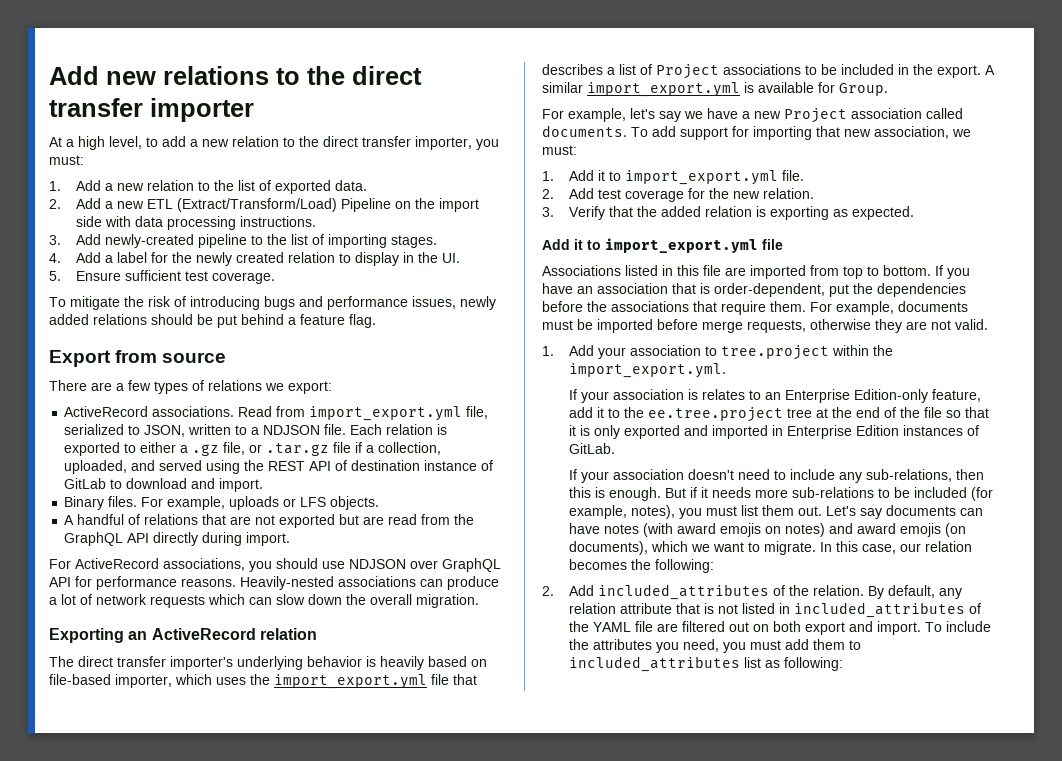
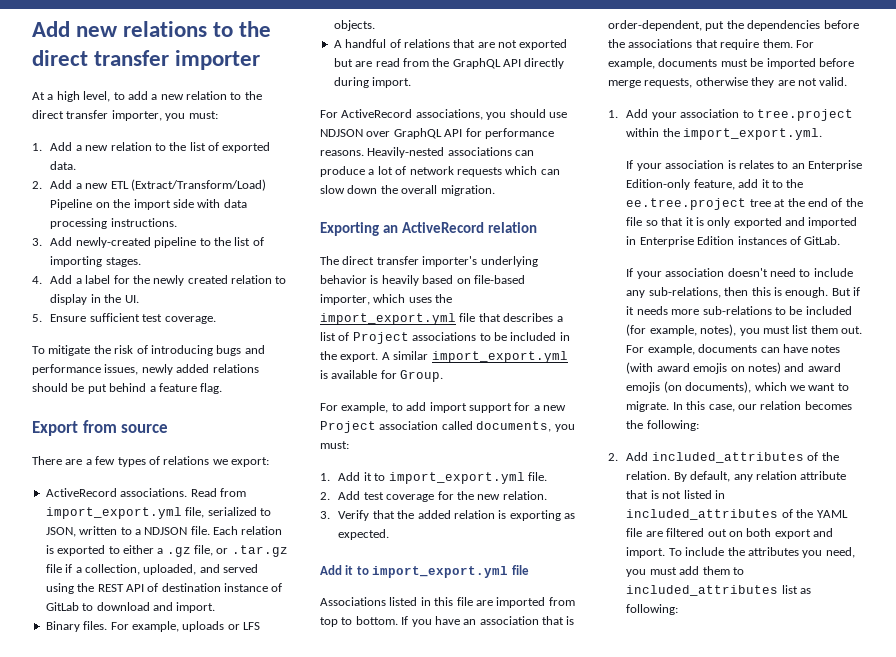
- For example, let's say we have a new Project association called documents. To add support for importing that new association, we must:
+ For example, to add import support for a new Project association called documents, you must:
- Let's say documents can have notes (with award emojis on notes) and award emojis (on documents), which we want to migrate.
+ For example, documents can have notes (with award emojis on notes) and award emojis (on documents), which we want to migrate.

